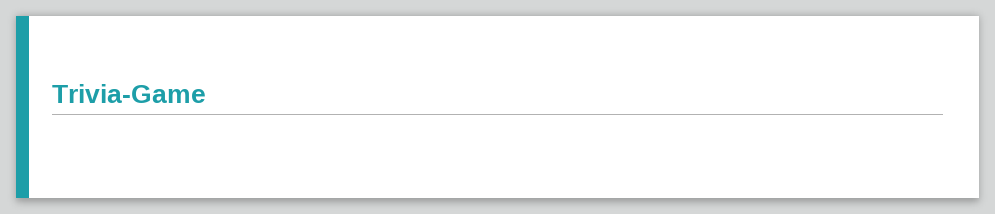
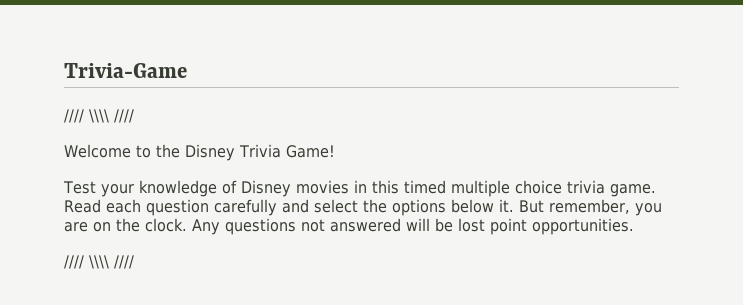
  Trivia-Game
+ //// \\\\ ////
+ Welcome to the Disney Trivia Game!
+ Test your knowledge of Disney movies in this timed multiple choice trivia game. Read each question carefully and select the options below it. But remember, you are on the clock. Any questions not answered will be lost point opportunities.
+ //// \\\\ ////

